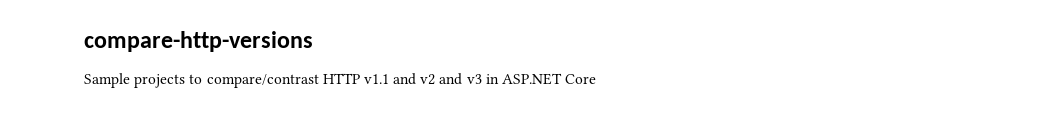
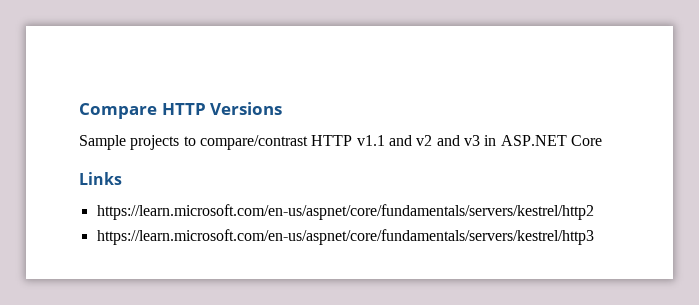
- compare-http-versions
+ Compare HTTP Versions
+ Links
+ https://learn.microsoft.com/en-us/aspnet/core/fundamentals/servers/kestrel/http2
+ https://learn.microsoft.com/en-us/aspnet/core/fundamentals/servers/kestrel/http3

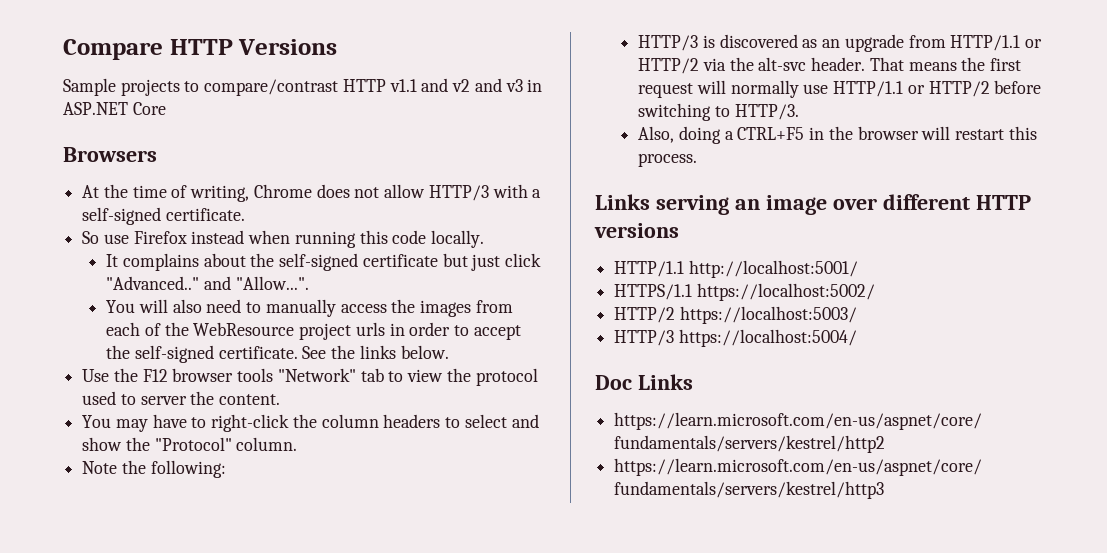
- Links
+ Browsers
+ At the time of writing, Chrome does not allow HTTP/3 with a self-signed certificate.
+ So use Firefox instead when running this code locally.
+ It complains about the self-signed certificate but just click "Advanced.." and "Allow...".
+ You will also need to manually access the images from each of the WebResource project urls in order to accept the self-signed certificate. See the links below.
+ Use the F12 browser tools "Network" tab to view the protocol used to server the content.
+ You may have to right-click the column headers to select and show the "Protocol" column.
+ Note the following:
+ HTTP/3 is discovered as an upgrade from HTTP/1.1 or HTTP/2 via the alt-svc header. That means the first request will normally use HTTP/1.1 or HTTP/2 before switching to HTTP/3.
+ Also, doing a CTRL+F5 in the browser will restart this process.
+ Links serving an image over different HTTP versions
+ HTTP/1.1 http://localhost:5001/
+ HTTPS/1.1 https://localhost:5002/
+ HTTP/2 https://localhost:5003/
+ HTTP/3 https://localhost:5004/
+ Doc Links

